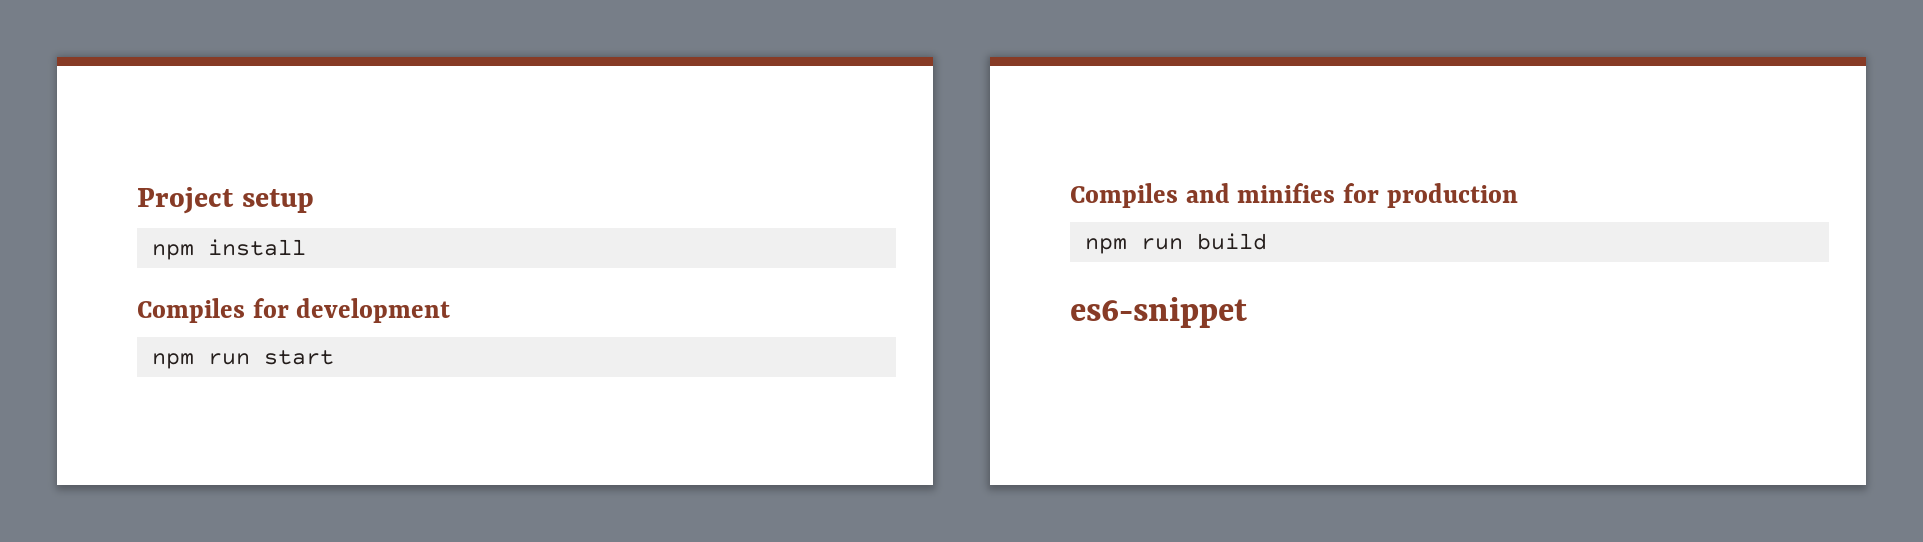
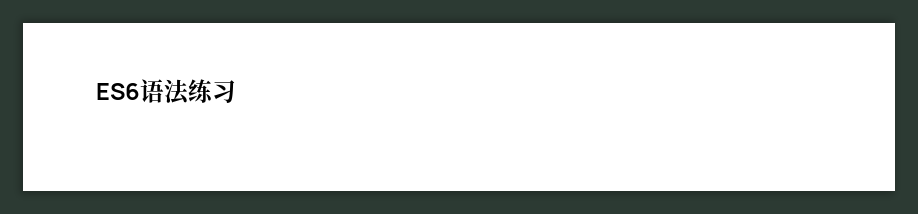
- Project setup
- npm install
- Compiles for development
- npm run start
- Compiles and minifies for production
- npm run build
- es6-snippet
+ ES6语法练习

